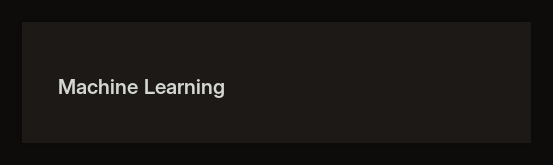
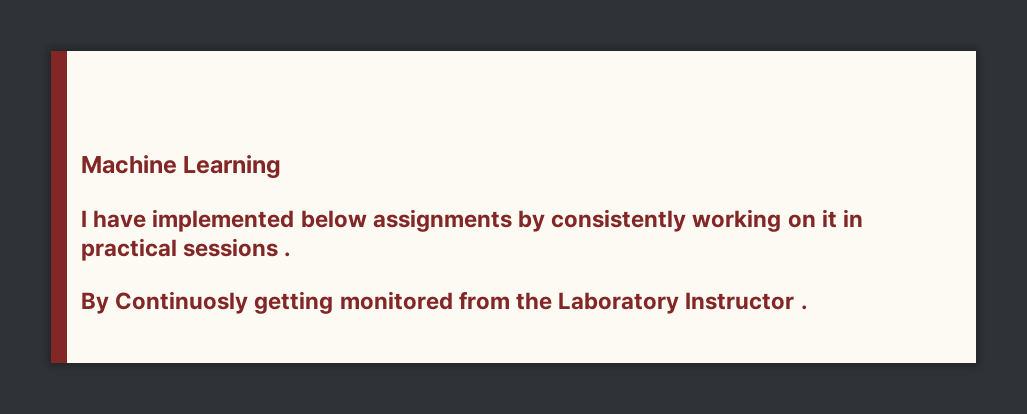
+ I have implemented below assignments by consistently working on it in practical sessions .
+ By Continuosly getting monitored from the Laboratory Instructor .

